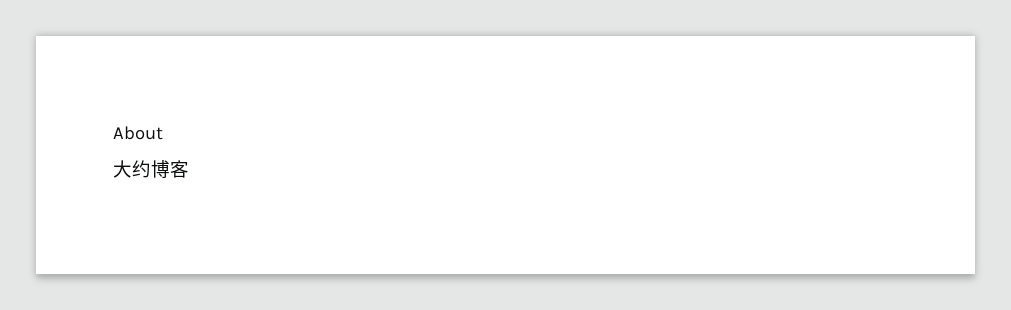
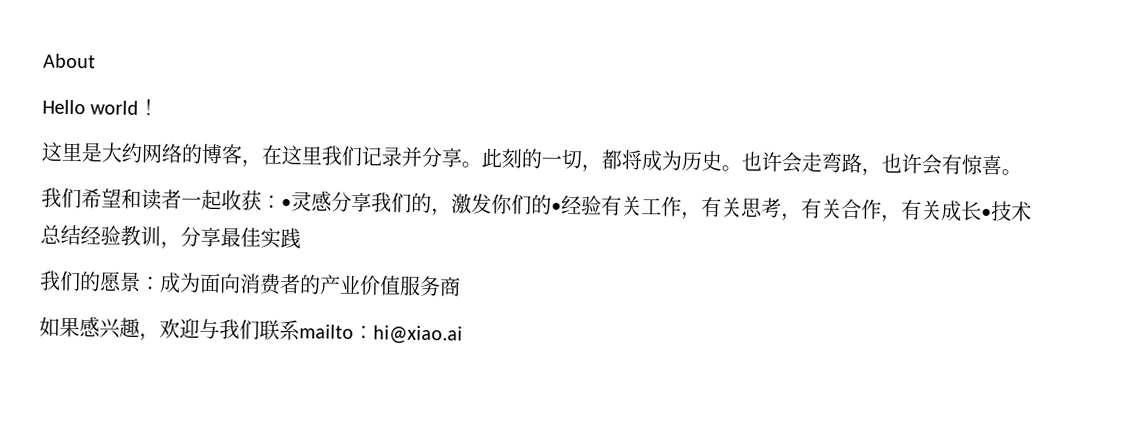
- 大约博客
+ Hello world！
+ 这里是大约网络的博客，在这里我们记录并分享。此刻的一切，都将成为历史。也许会走弯路，也许会有惊喜。
+ 我们希望和读者一起收获：•灵感分享我们的，激发你们的•经验有关工作，有关思考，有关合作，有关成长•技术总结经验教训，分享最佳实践
+ 我们的愿景：成为面向消费者的产业价值服务商
+ 如果感兴趣，欢迎与我们联系mailto：hi@xiao.ai

